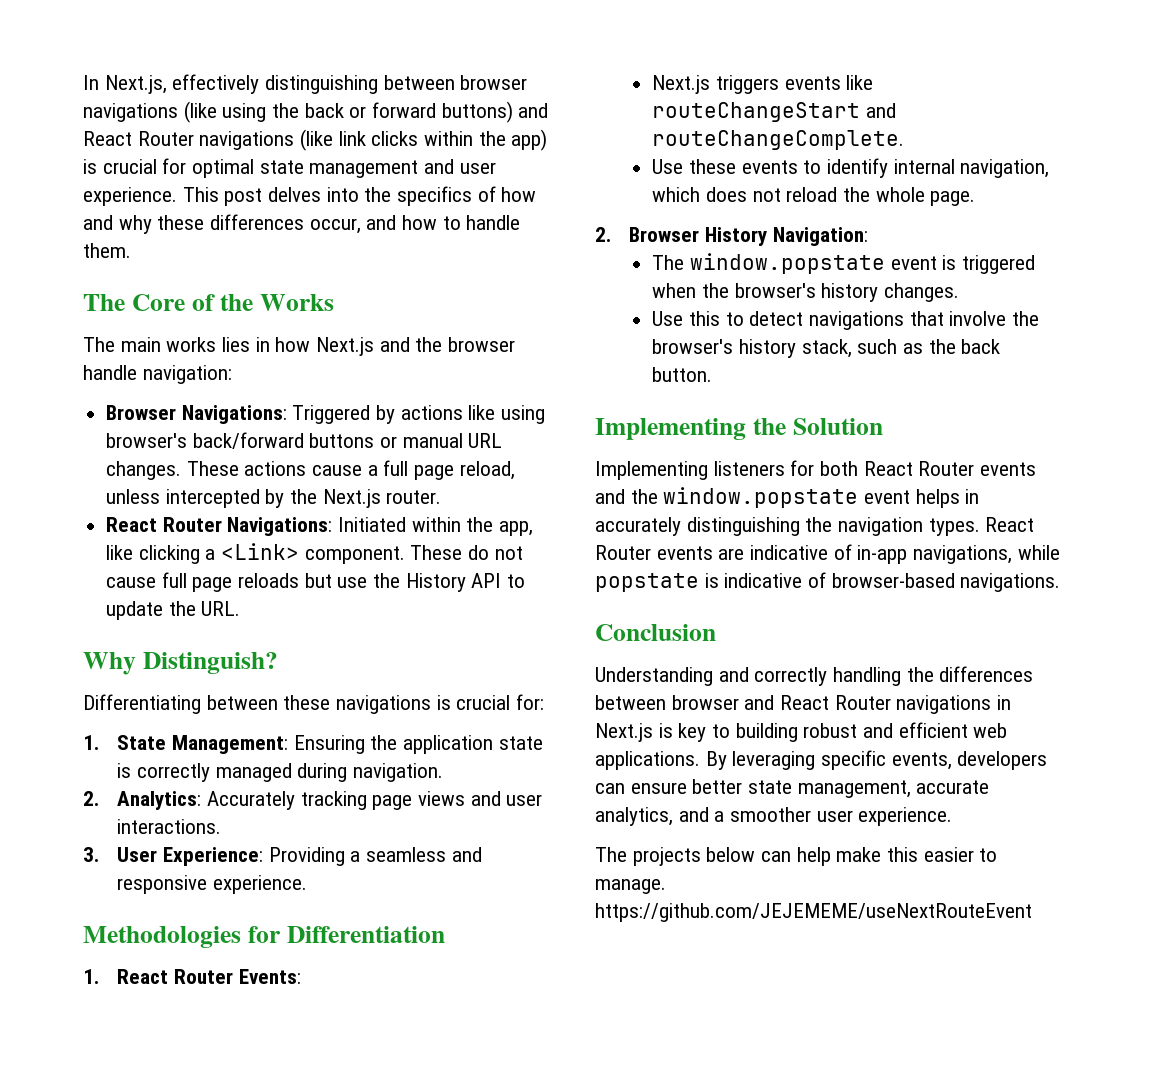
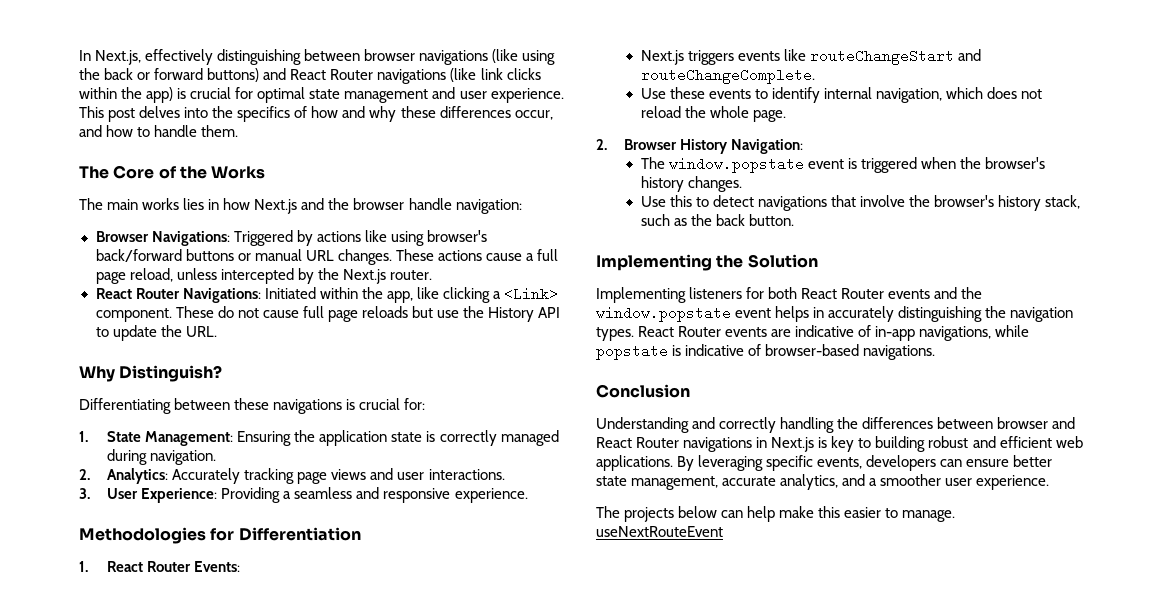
- The projects below can help make this easier to manage. https://github.com/JEJEMEME/useNextRouteEvent
+ The projects below can help make this easier to manage. useNextRouteEvent

